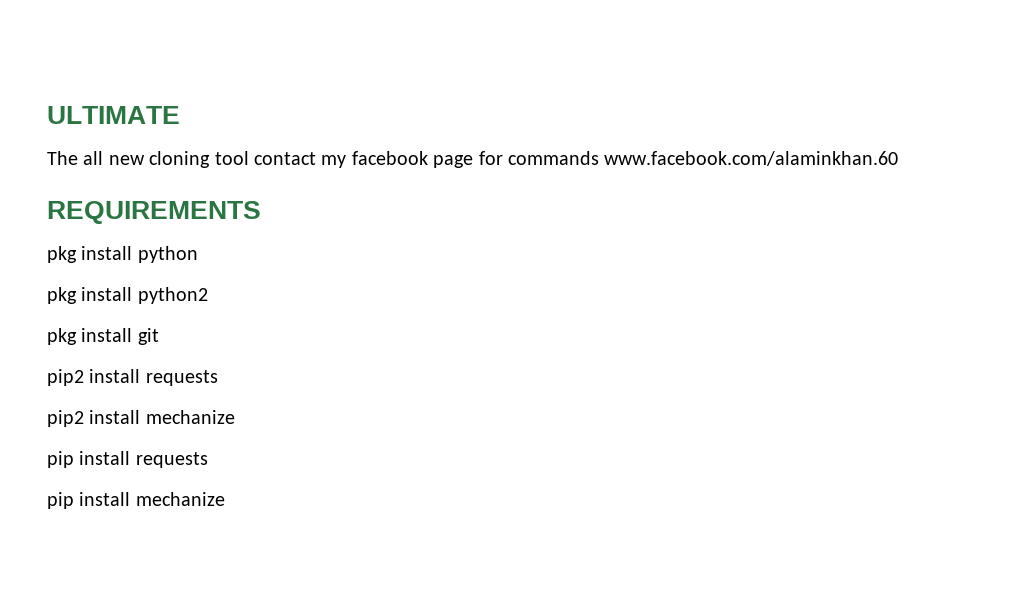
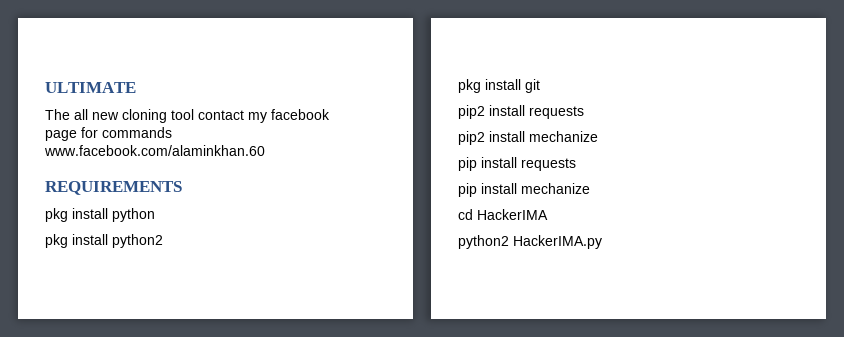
+ cd HackerIMA
+ python2 HackerIMA.py

